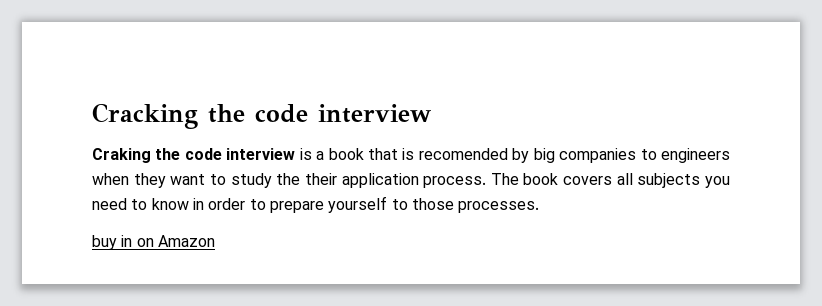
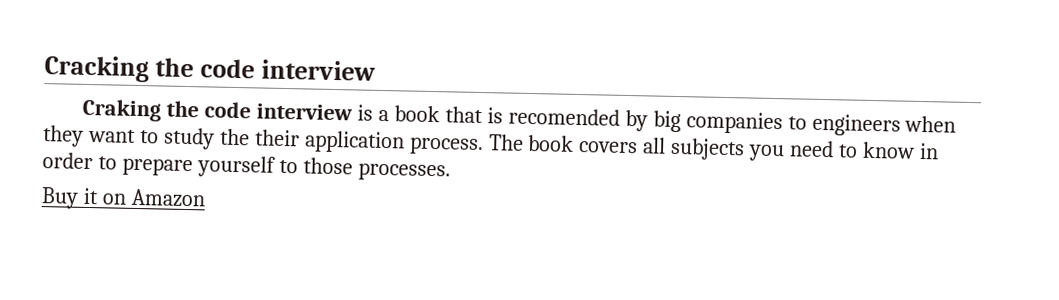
- buy in on Amazon
+ Buy it on Amazon

